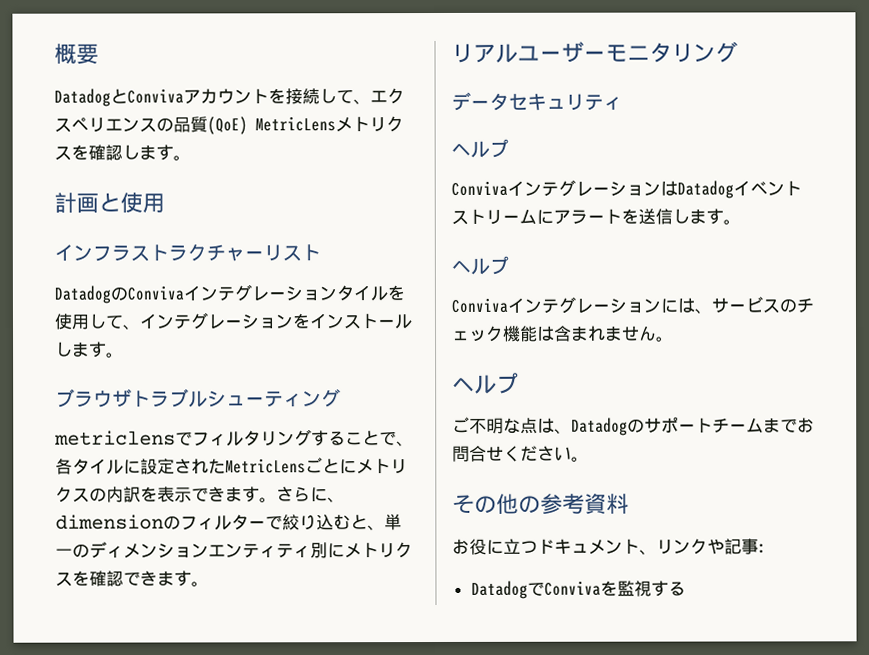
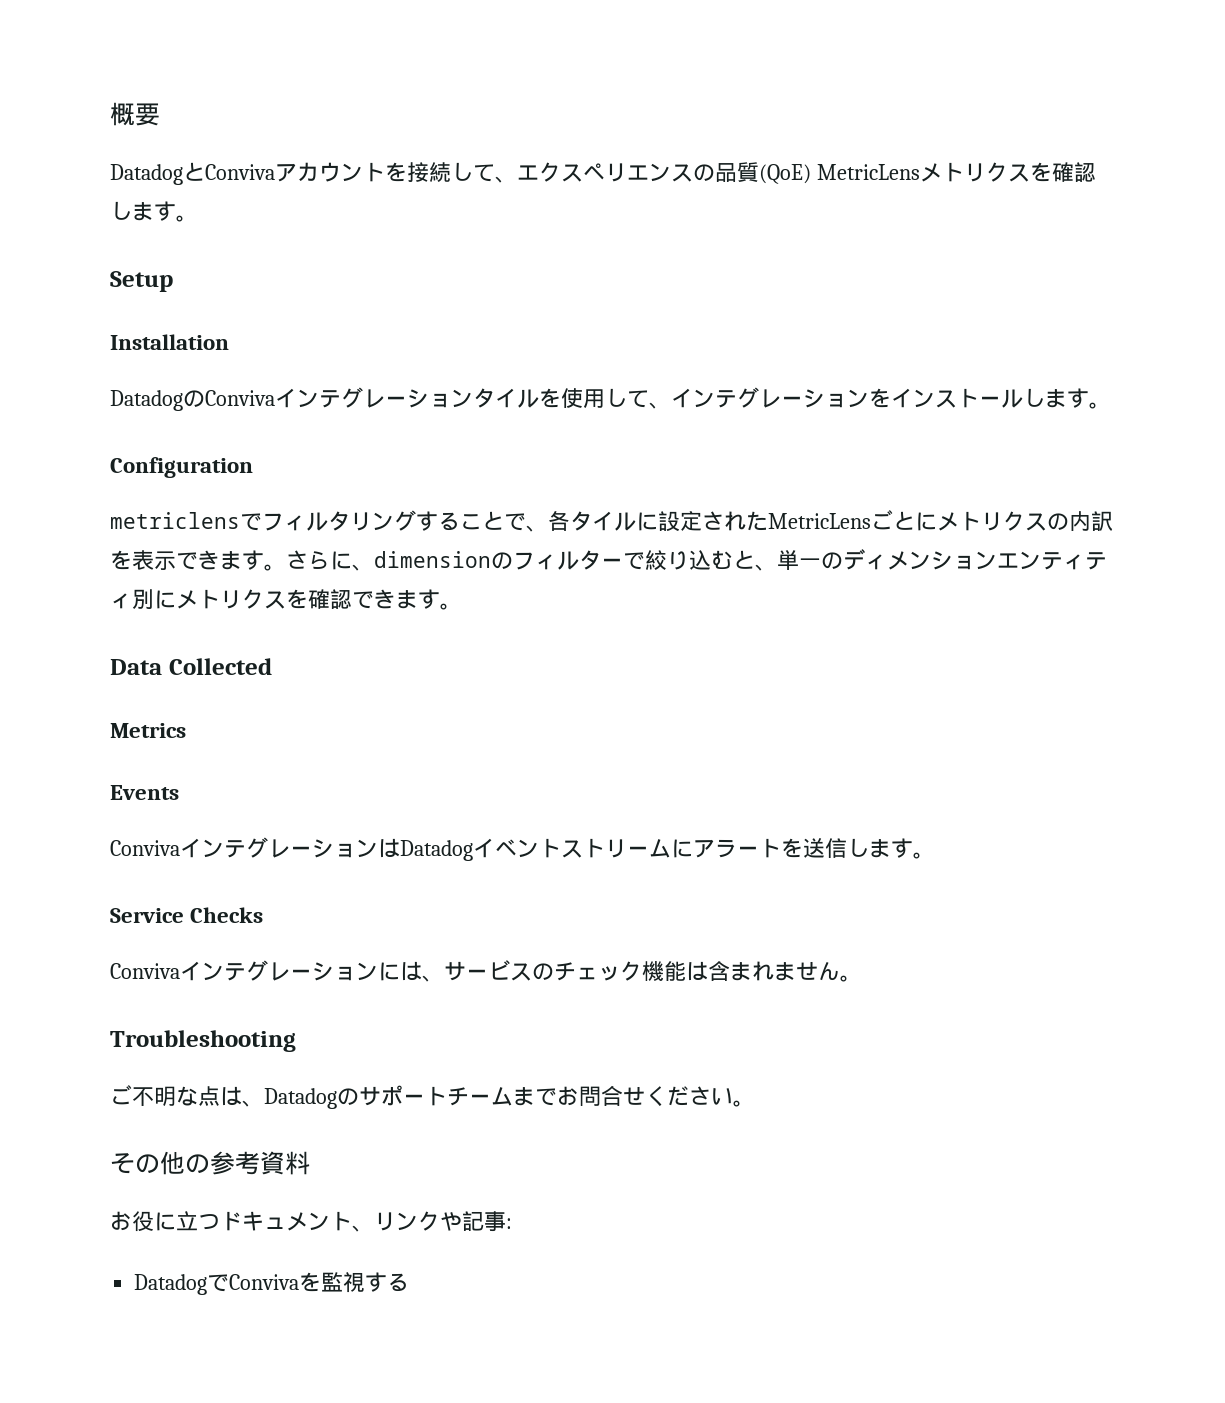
- 計画と使用
- インフラストラクチャーリスト
+ Setup
+ Installation
- ブラウザトラブルシューティング
+ Configuration
- リアルユーザーモニタリング
- データセキュリティ
- ヘルプ
+ Data Collected
+ Metrics
+ Events
  ConvivaインテグレーションはDatadogイベントストリームにアラートを送信します。
- ヘルプ
+ Service Checks
  Convivaインテグレーションには、サービスのチェック機能は含まれません。
- ヘルプ
+ Troubleshooting

